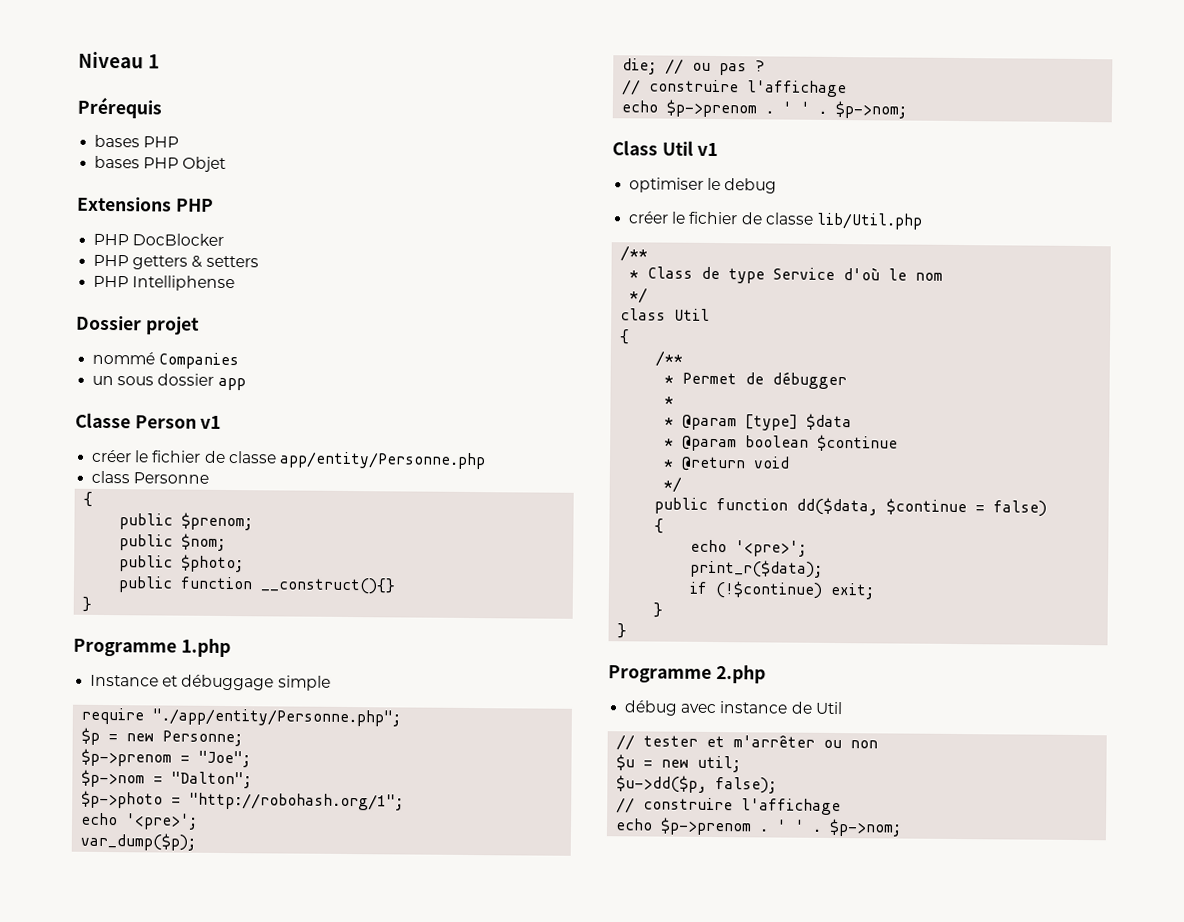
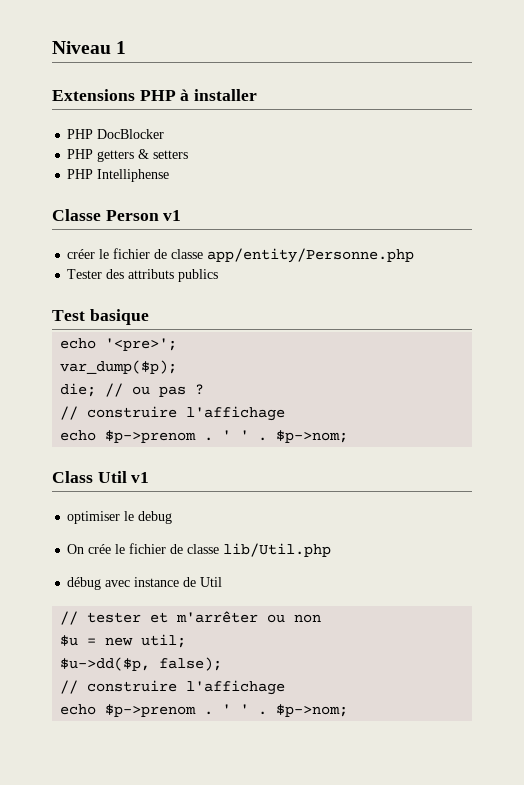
- Prérequis
- bases PHP
- bases PHP Objet
- Extensions PHP
+ Extensions PHP à installer
- Dossier projet
- nommé Companies
- un sous dossier app
- class Personne
- {
- public $prenom;
- public $nom;
- public $photo;
- public function __construct(){}
- }
- Programme 1.php
- Instance et débuggage simple
- require "./app/entity/Personne.php";
- $p = new Personne;
- $p->prenom = "Joe";
- $p->nom = "Dalton";
- $p->photo = "http://robohash.org/1";
+ Tester des attributs publics
+ Test basique
- créer le fichier de classe lib/Util.php
- /**
- * Class de type Service d'où le nom
- */
- class Util
- {
- /**
- * Permet de débugger
- *
- * @param [type] $data
- * @param boolean $continue
- * @return void
- */
- public function dd($data, $continue = false)
- {
- echo '<pre>';
- print_r($data);
- if (!$continue) exit;
- }
- }
- Programme 2.php
+ On crée le fichier de classe lib/Util.php

